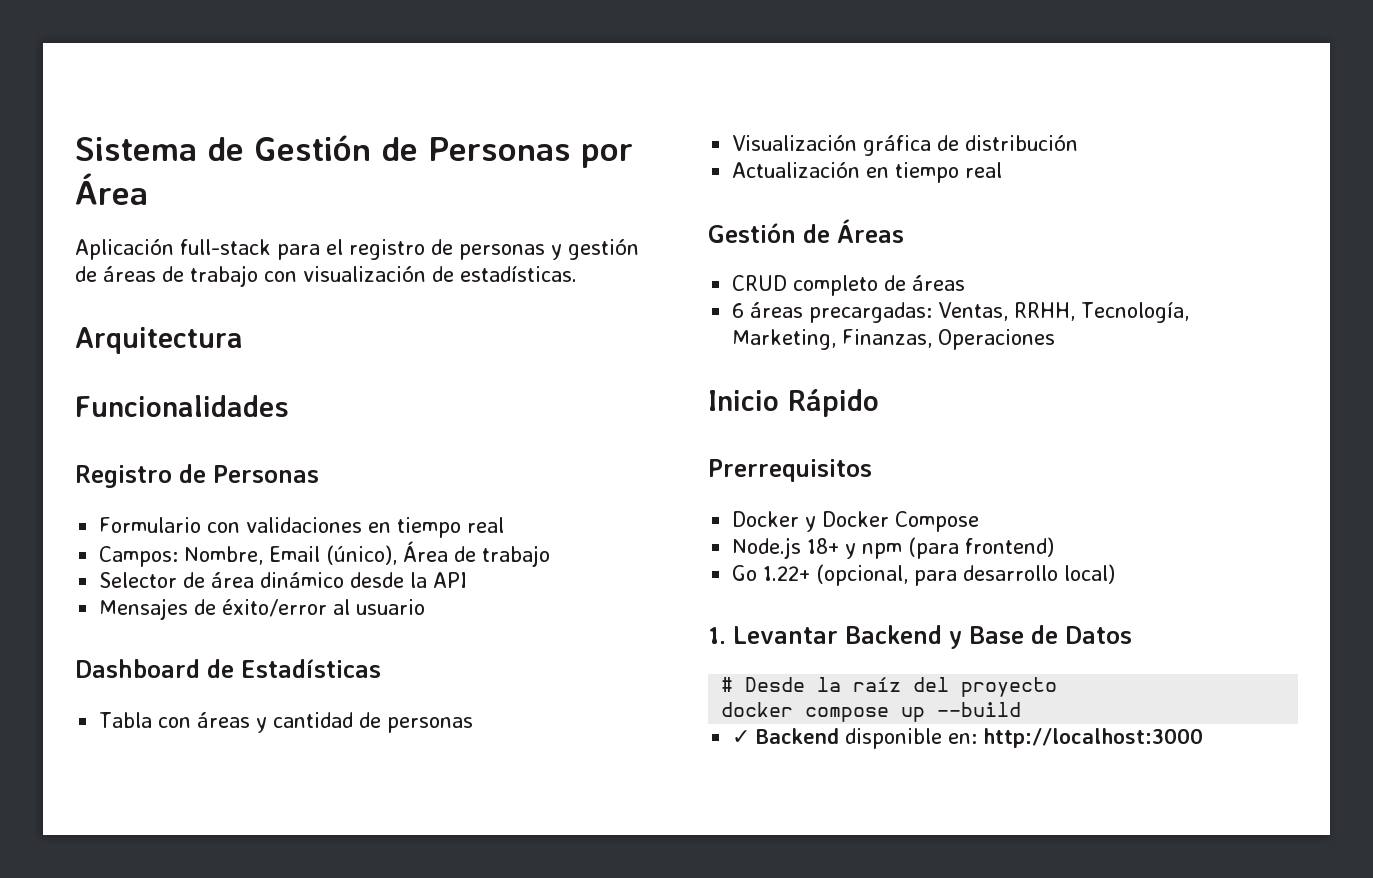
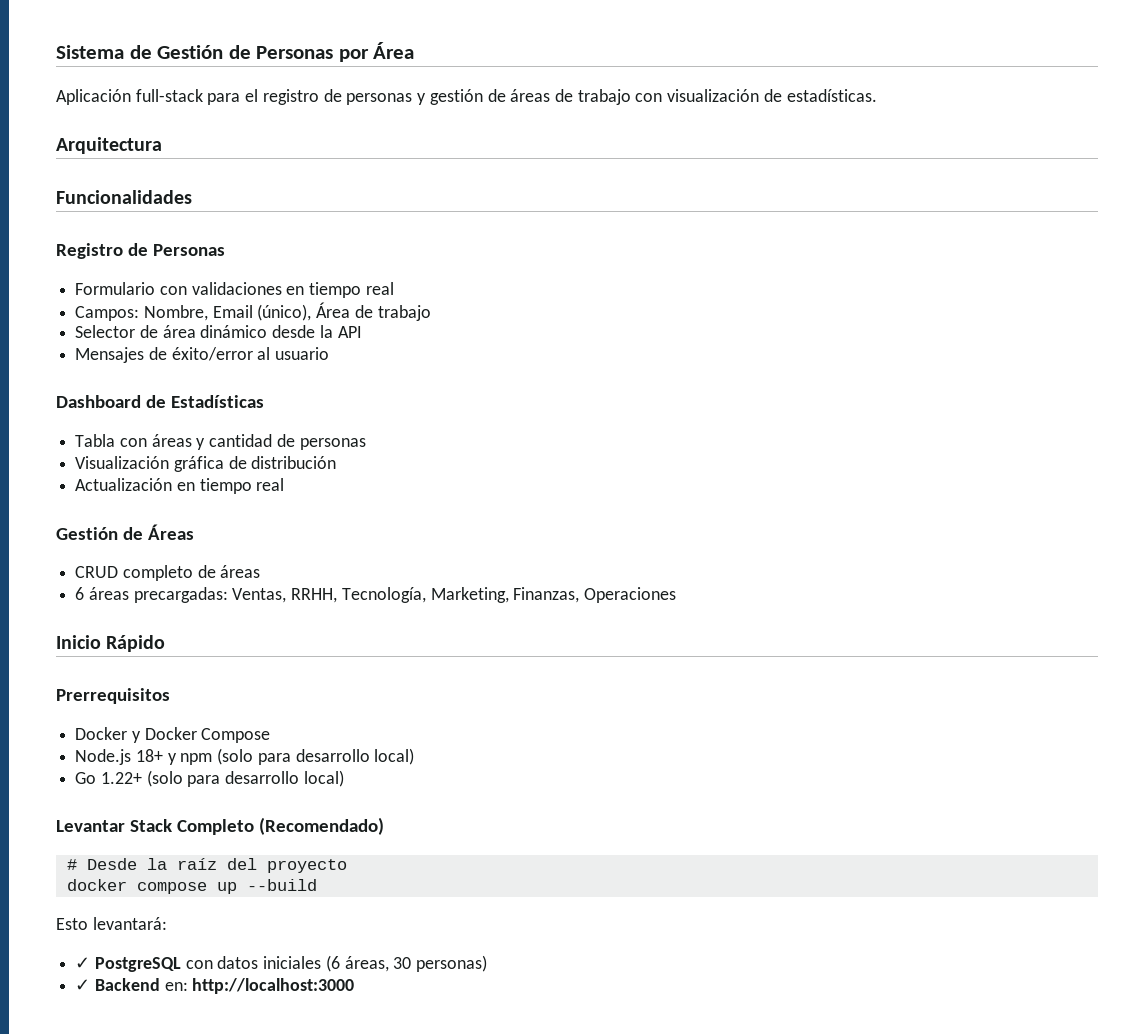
- Node.js 18+ y npm (para frontend)
- Go 1.22+ (opcional, para desarrollo local)
- 1. Levantar Backend y Base de Datos
+ Node.js 18+ y npm (solo para desarrollo local)
+ Go 1.22+ (solo para desarrollo local)
+ Levantar Stack Completo (Recomendado)
+ Esto levantará:
+ ✓ PostgreSQL con datos iniciales (6 áreas, 30 personas)
- ✓ Backend disponible en: http://localhost:3000
+ ✓ Backend en: http://localhost:3000

